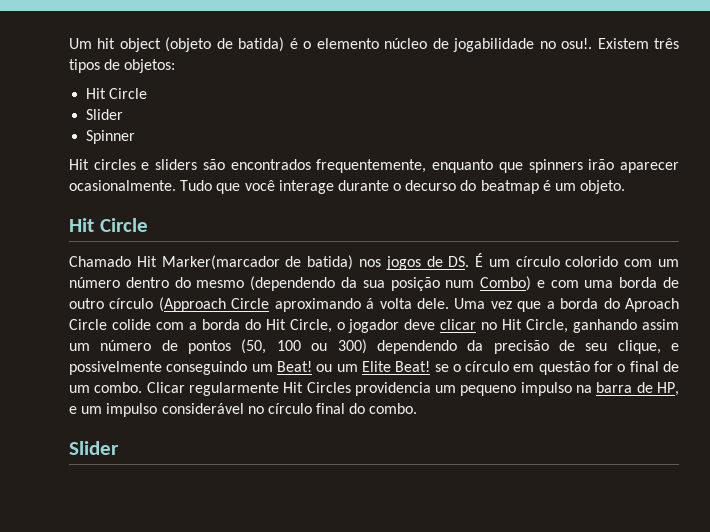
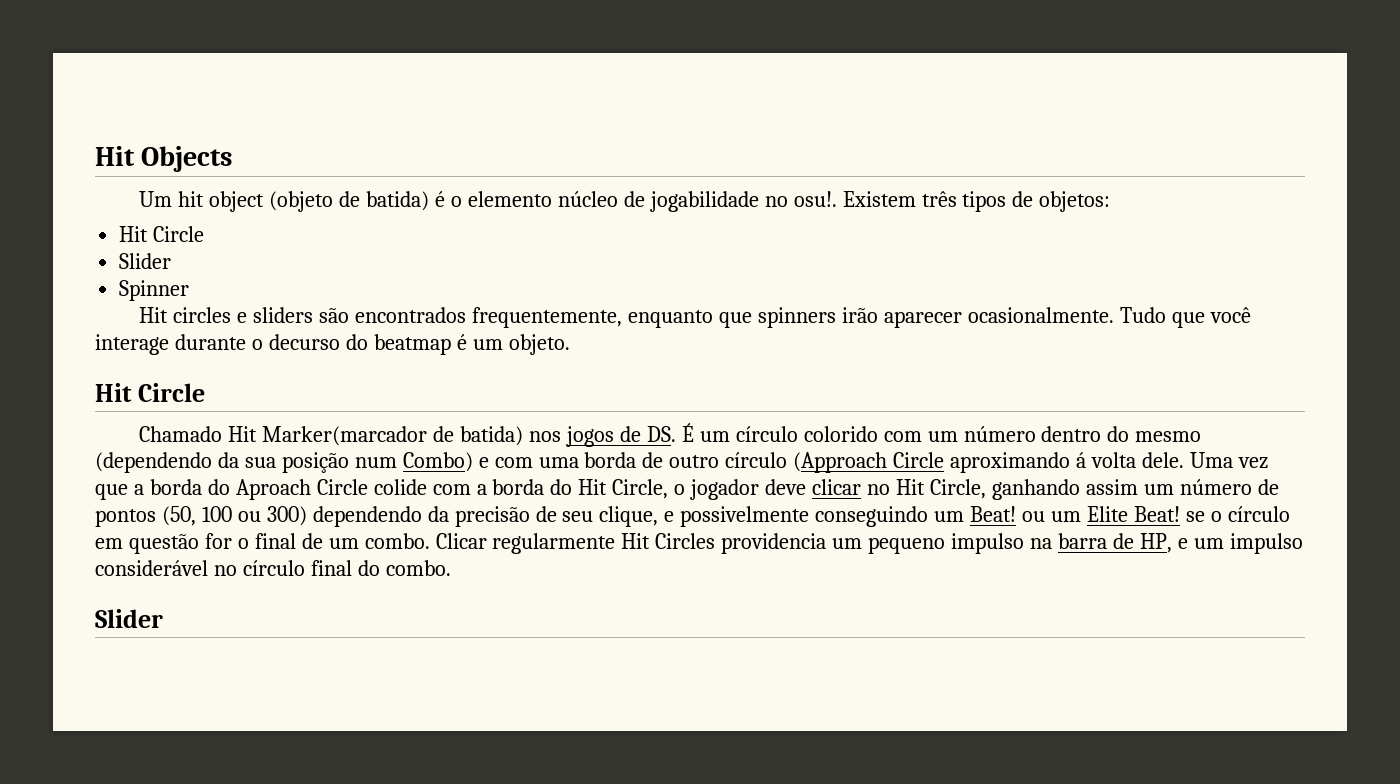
+ Hit Objects

